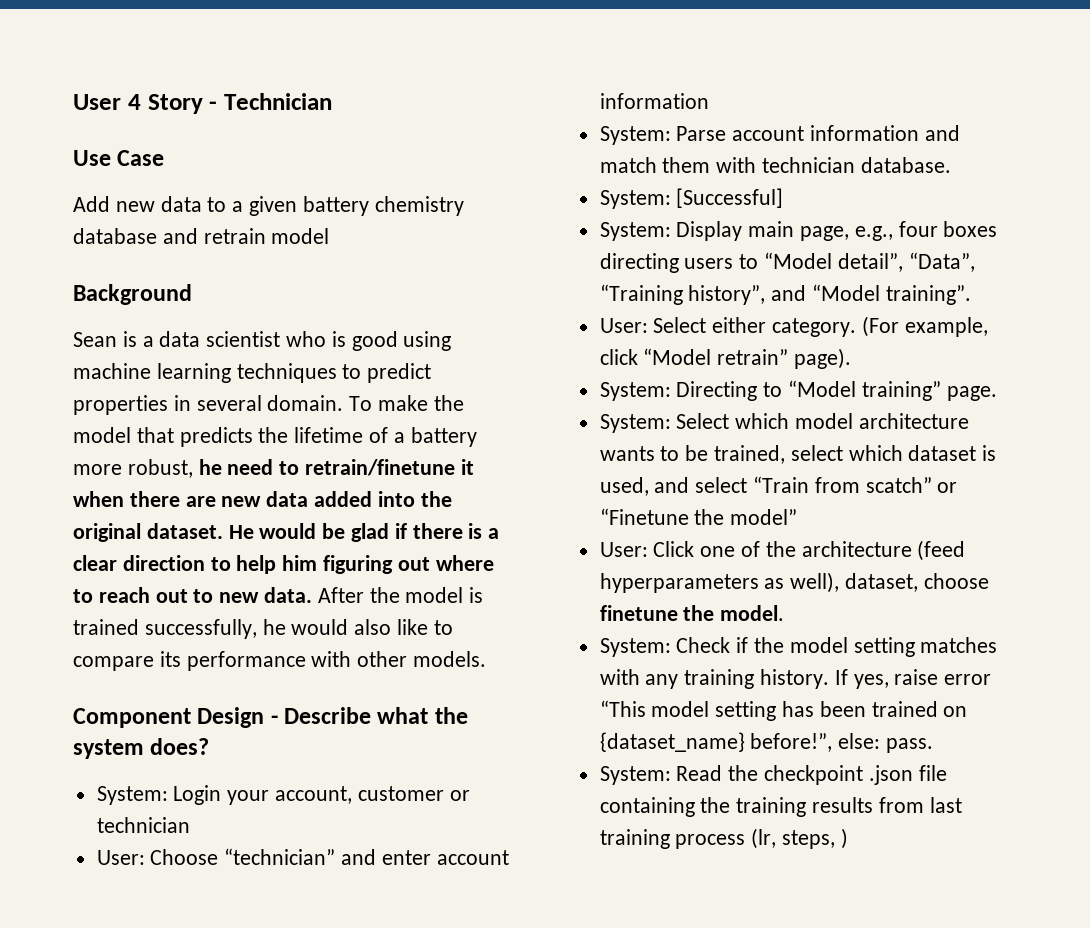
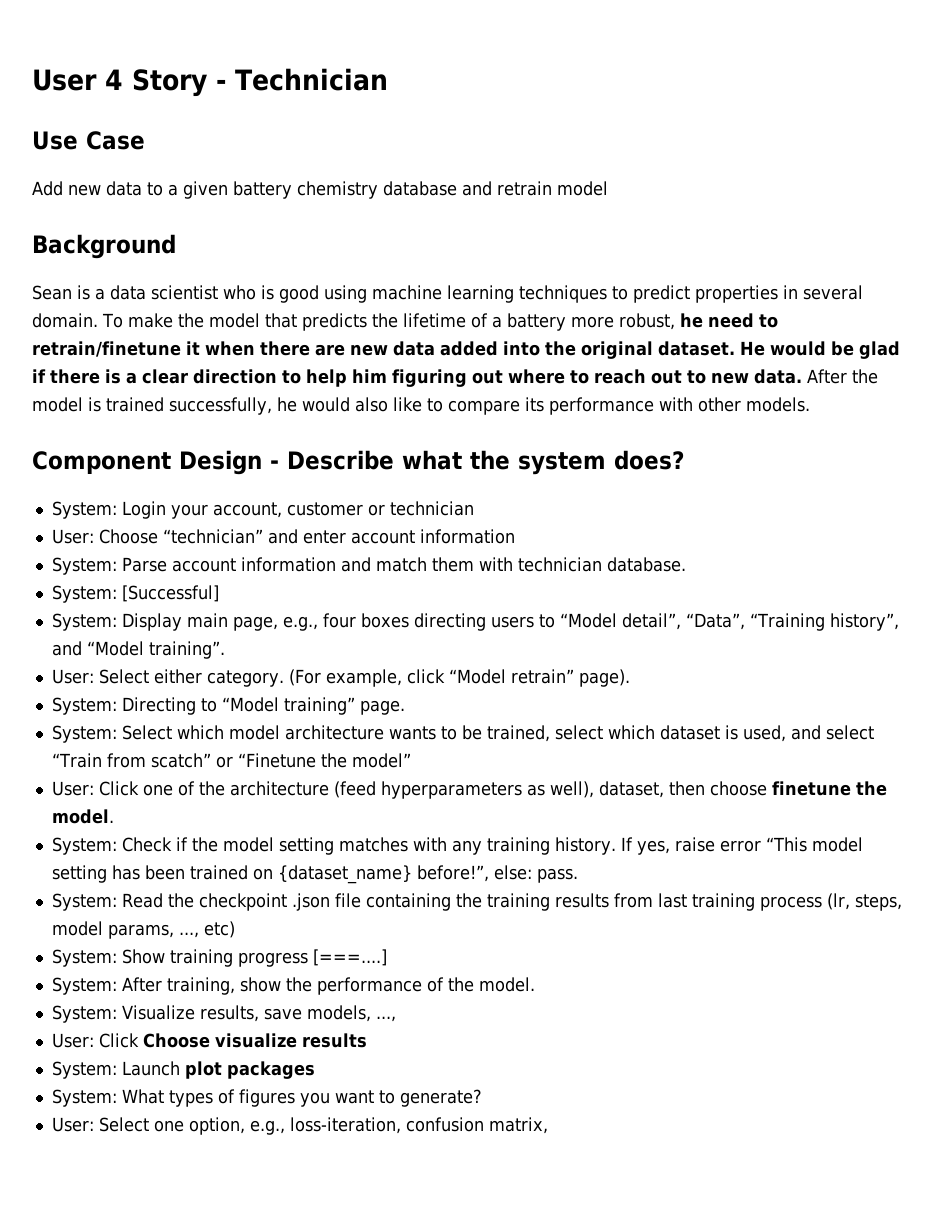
- User: Click one of the architecture (feed hyperparameters as well), dataset, choose finetune the model.
+ User: Click one of the architecture (feed hyperparameters as well), dataset, then choose finetune the model.
- System: Read the checkpoint .json file containing the training results from last training process (lr, steps, )
+ System: Read the checkpoint .json file containing the training results from last training process (lr, steps, model params, ..., etc)
+ System: Show training progress [===....]
+ System: After training, show the performance of the model.
+ System: Visualize results, save models, ...,
+ User: Click Choose visualize results
+ System: Launch plot packages
+ System: What types of figures you want to generate?
+ User: Select one option, e.g., loss-iteration, confusion matrix,

